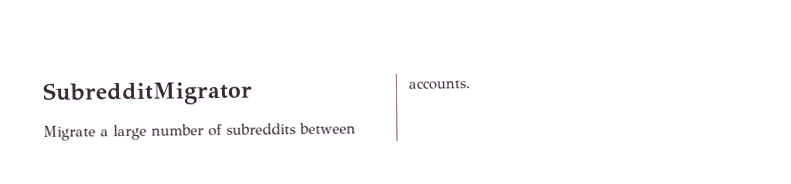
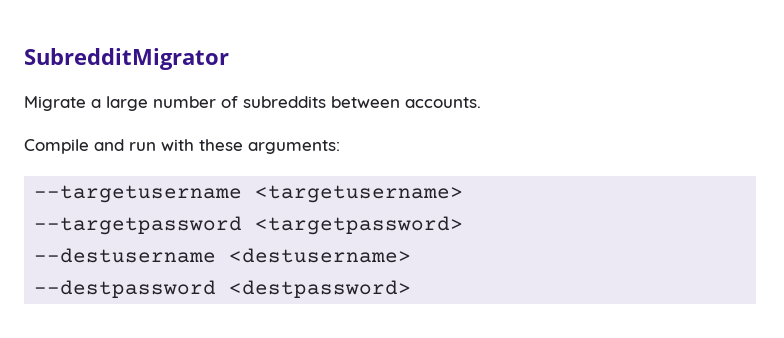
+ Compile and run with these arguments:
+ --targetusername <targetusername>
+ --targetpassword <targetpassword>
+ --destusername <destusername>
+ --destpassword <destpassword>

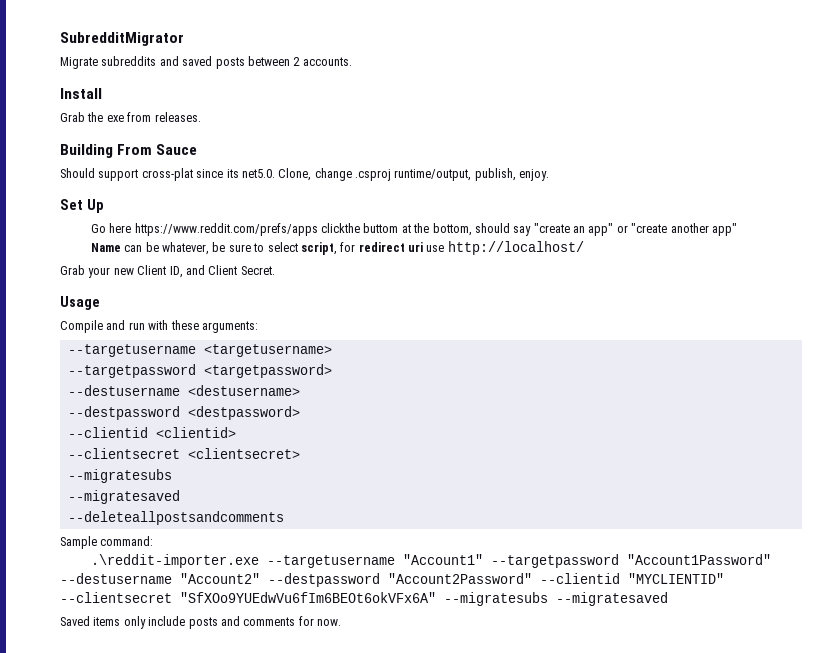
- Migrate a large number of subreddits between accounts.
+ Migrate subreddits and saved posts between 2 accounts.
+ Install
+ Grab the exe from releases.
+ Building From Sauce
+ Should support cross-plat since its net5.0. Clone, change .csproj runtime/output, publish, enjoy.
+ Set Up
+ Go here https://www.reddit.com/prefs/apps clickthe buttom at the bottom, should say "create an app" or "create another app"
+ Name can be whatever, be sure to select script, for redirect uri use http://localhost/
+ Grab your new Client ID, and Client Secret.
+ Usage
+ --clientid <clientid>
+ --clientsecret <clientsecret>
+ --migratesubs
+ --migratesaved
+ --deleteallpostsandcomments
+ Sample command:
+ .\reddit-importer.exe --targetusername "Account1" --targetpassword "Account1Password" --destusername "Account2" --destpassword "Account2Password" --clientid "MYCLIENTID" --clientsecret "SfXOo9YUEdwVu6fIm6BEOt6okVFx6A" --migratesubs --migratesaved
+ Saved items only include posts and comments for now.

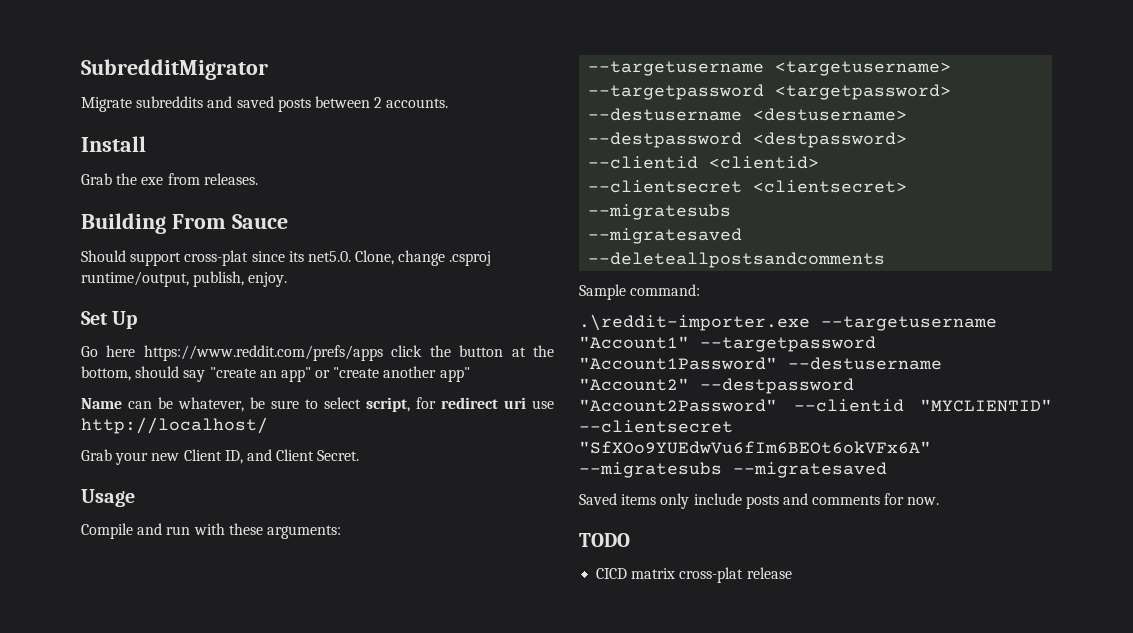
- Go here https://www.reddit.com/prefs/apps clickthe buttom at the bottom, should say "create an app" or "create another app"
+ Go here https://www.reddit.com/prefs/apps click the button at the bottom, should say "create an app" or "create another app"
+ TODO
+ CICD matrix cross-plat release

